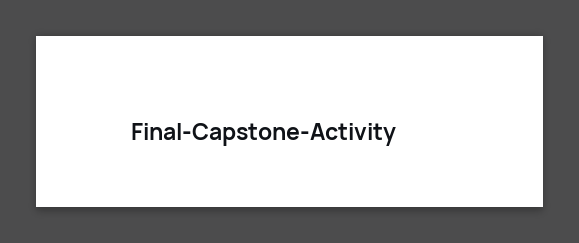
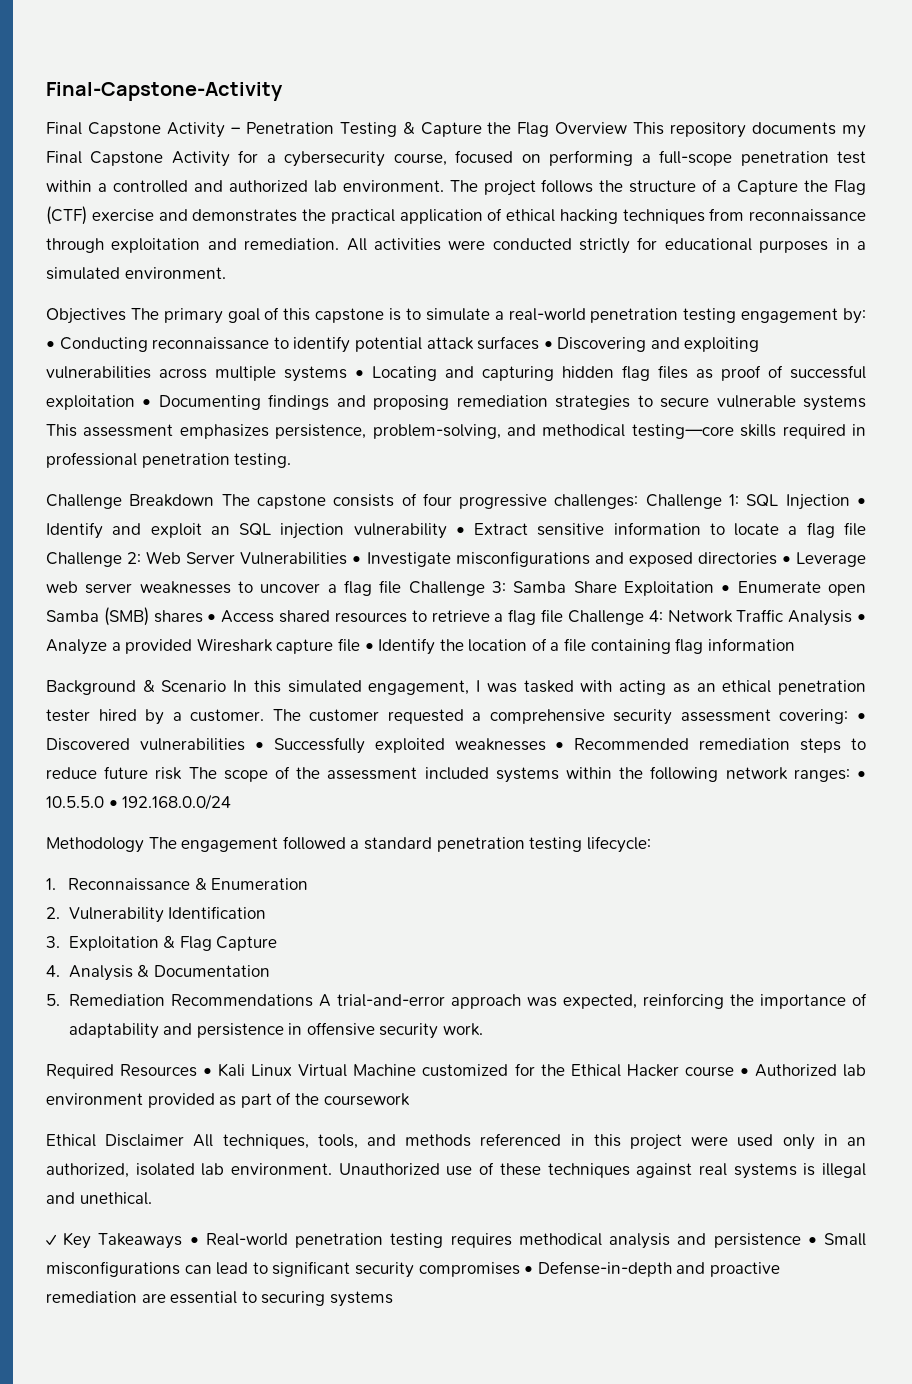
+ Final Capstone Activity – Penetration Testing & Capture the Flag Overview This repository documents my Final Capstone Activity for a cybersecurity course, focused on performing a full-scope penetration test within a controlled and authorized lab environment. The project follows the structure of a Capture the Flag (CTF) exercise and demonstrates the practical application of ethical hacking techniques from reconnaissance through exploitation and remediation. All activities were conducted strictly for educational purposes in a simulated environment.
+ Objectives The primary goal of this capstone is to simulate a real-world penetration testing engagement by: • Conducting reconnaissance to identify potential attack surfaces • Discovering and exploiting vulnerabilities across multiple systems • Locating and capturing hidden flag files as proof of successful exploitation • Documenting findings and proposing remediation strategies to secure vulnerable systems This assessment emphasizes persistence, problem-solving, and methodical testing—core skills required in professional penetration testing.
+ Challenge Breakdown The capstone consists of four progressive challenges: Challenge 1: SQL Injection • Identify and exploit an SQL injection vulnerability • Extract sensitive information to locate a flag file Challenge 2: Web Server Vulnerabilities • Investigate misconfigurations and exposed directories • Leverage web server weaknesses to uncover a flag file Challenge 3: Samba Share Exploitation • Enumerate open Samba (SMB) shares • Access shared resources to retrieve a flag file Challenge 4: Network Traffic Analysis • Analyze a provided Wireshark capture file • Identify the location of a file containing flag information
+ Background & Scenario In this simulated engagement, I was tasked with acting as an ethical penetration tester hired by a customer. The customer requested a comprehensive security assessment covering: • Discovered vulnerabilities • Successfully exploited weaknesses • Recommended remediation steps to reduce future risk The scope of the assessment included systems within the following network ranges: • 10.5.5.0 • 192.168.0.0/24
+ Methodology The engagement followed a standard penetration testing lifecycle:
+ 1. Reconnaissance & Enumeration
+ 2. Vulnerability Identification
+ 3. Exploitation & Flag Capture
+ 4. Analysis & Documentation
+ 5. Remediation Recommendations A trial-and-error approach was expected, reinforcing the importance of adaptability and persistence in offensive security work.
+ Required Resources • Kali Linux Virtual Machine customized for the Ethical Hacker course • Authorized lab environment provided as part of the coursework
+ Ethical Disclaimer All techniques, tools, and methods referenced in this project were used only in an authorized, isolated lab environment. Unauthorized use of these techniques against real systems is illegal and unethical.
+ ✓ Key Takeaways • Real-world penetration testing requires methodical analysis and persistence • Small misconfigurations can lead to significant security compromises • Defense-in-depth and proactive remediation are essential to securing systems

